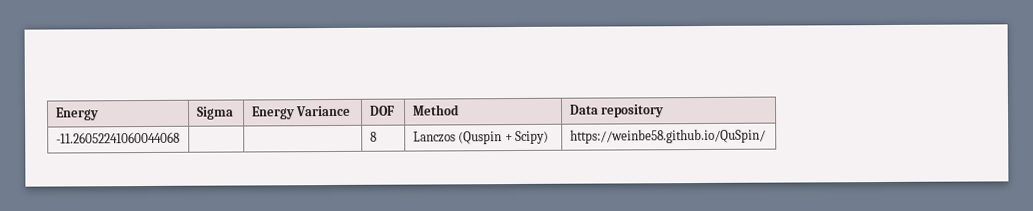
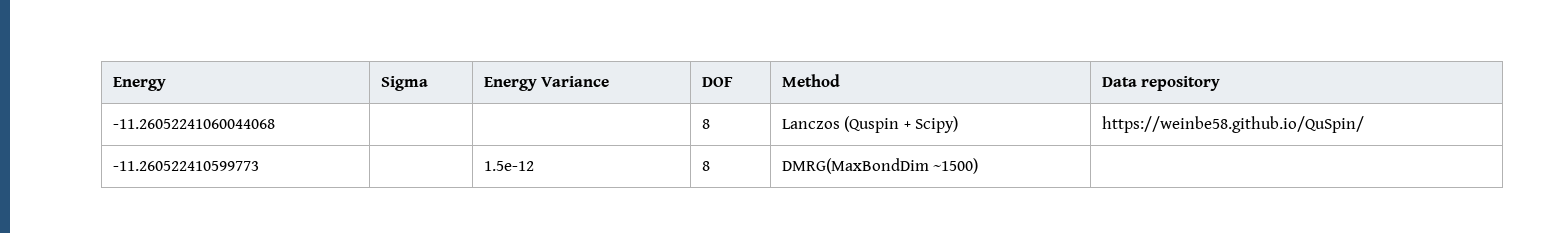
+ -11.260522410599773 | | 1.5e-12 | 8 | DMRG(MaxBondDim ~1500) |

